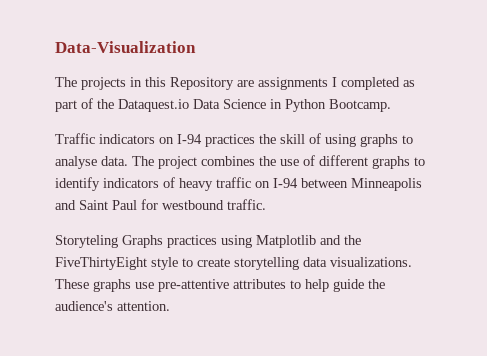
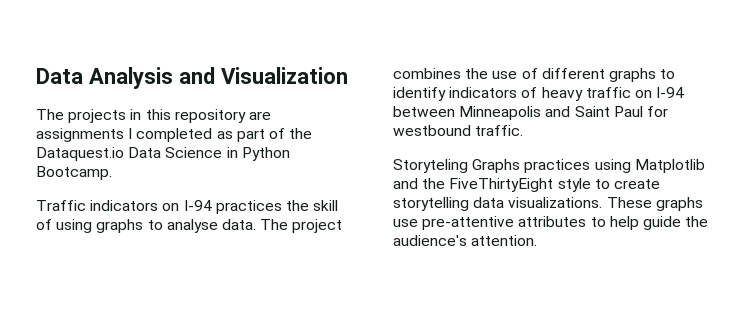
- Data-Visualization
+ Data Analysis and Visualization
- The projects in this Repository are assignments I completed as part of the Dataquest.io Data Science in Python Bootcamp.
+ The projects in this repository are assignments I completed as part of the Dataquest.io Data Science in Python Bootcamp.

